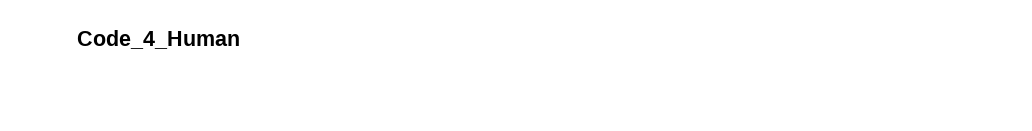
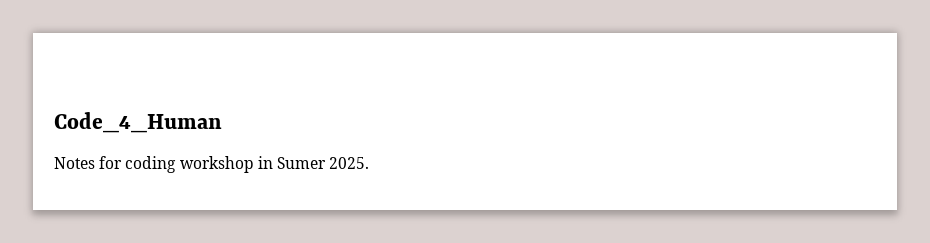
+ Notes for coding workshop in Sumer 2025.

